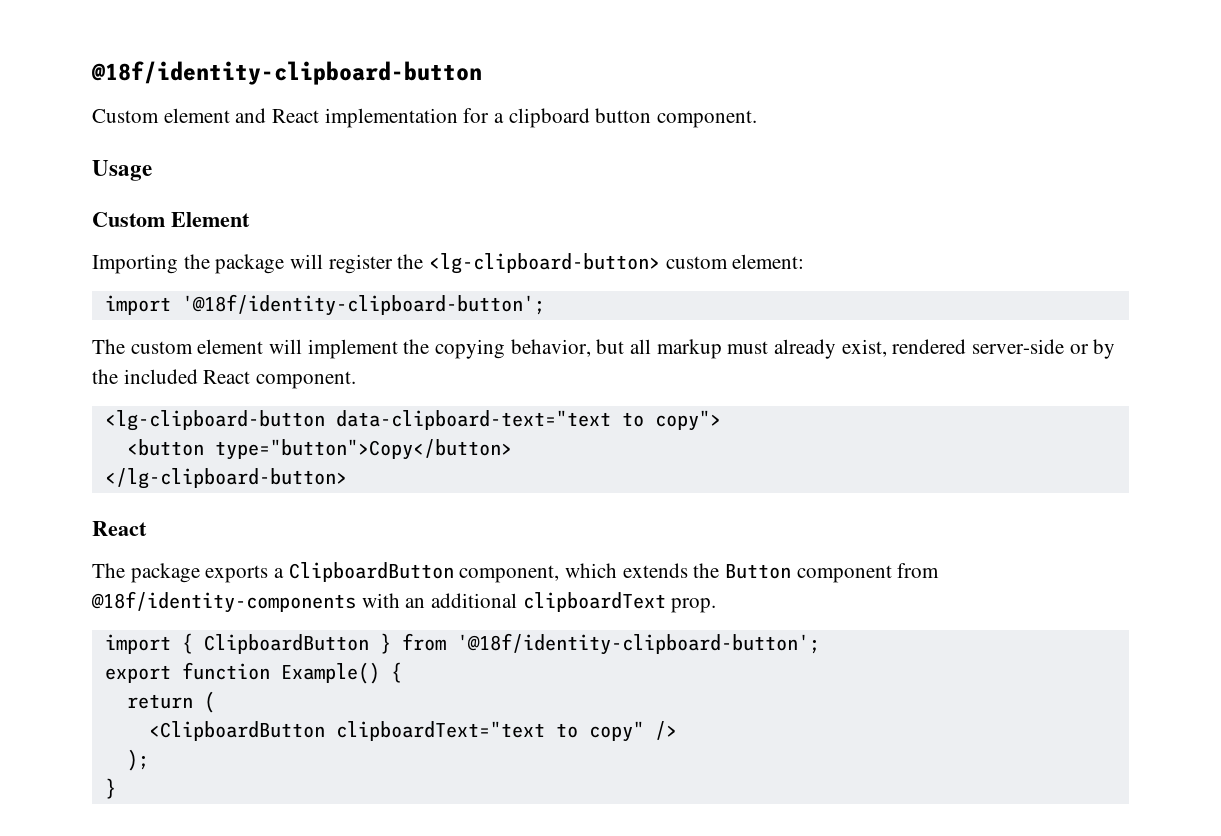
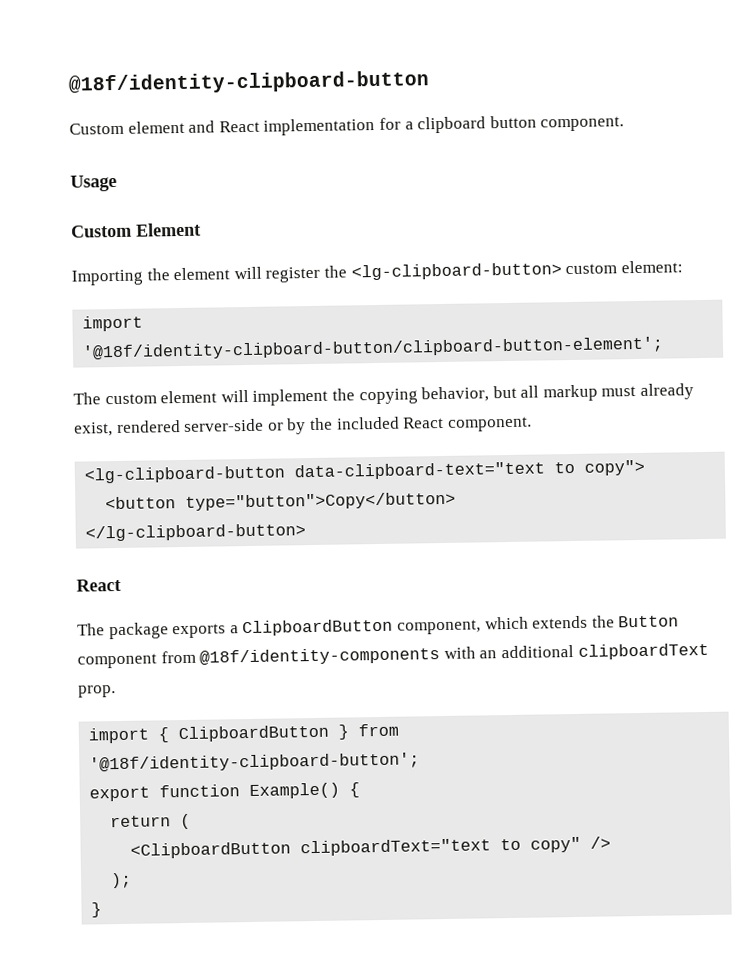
- Importing the package will register the <lg-clipboard-button> custom element:
+ Importing the element will register the <lg-clipboard-button> custom element:
- import '@18f/identity-clipboard-button';
+ import '@18f/identity-clipboard-button/clipboard-button-element';

